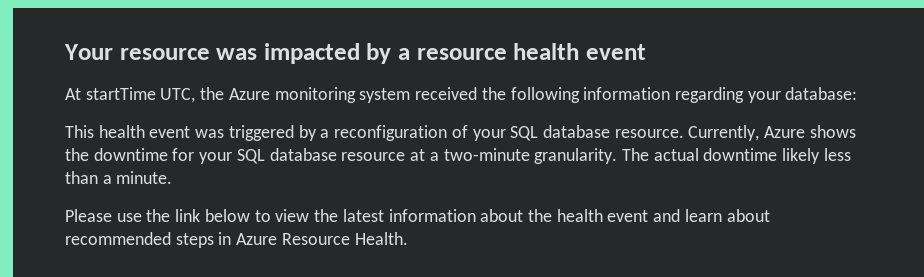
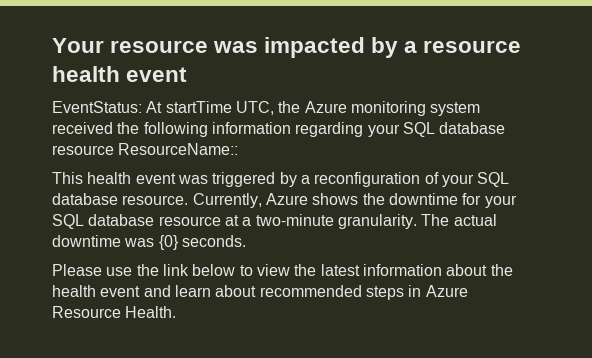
- At startTime UTC, the Azure monitoring system received the following information regarding your database:
+ EventStatus: At startTime UTC, the Azure monitoring system received the following information regarding your SQL database resource ResourceName::
- The actual downtime likely less than a minute.
+ The actual downtime was {0} seconds.

